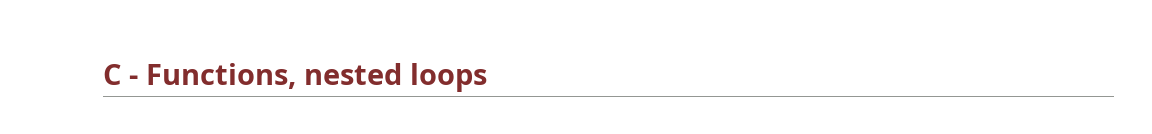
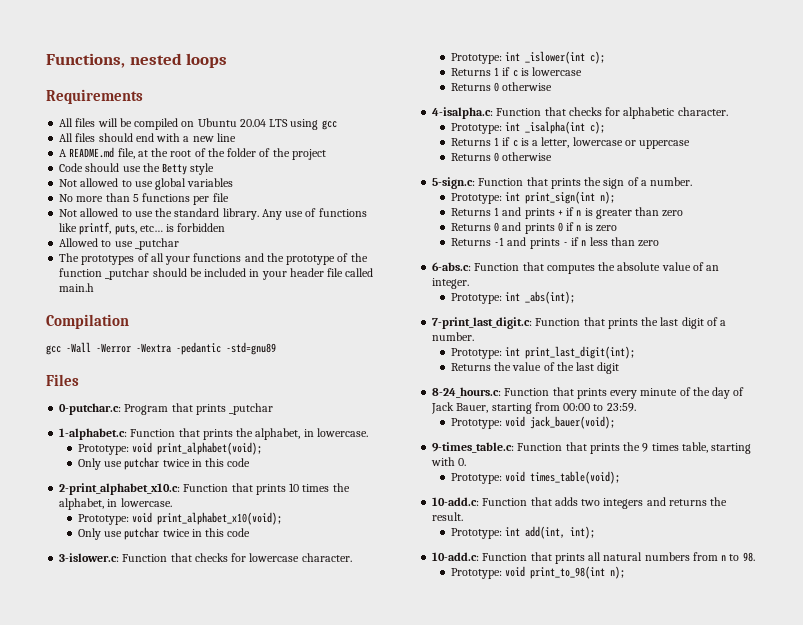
- C - Functions, nested loops
+ Functions, nested loops
+ Requirements
+ All files will be compiled on Ubuntu 20.04 LTS using gcc
+ All files should end with a new line
+ A README.md file, at the root of the folder of the project
+ Code should use the Betty style
+ Not allowed to use global variables
+ No more than 5 functions per file
+ Not allowed to use the standard library. Any use of functions like printf, puts, etc… is forbidden
+ Allowed to use _putchar
+ The prototypes of all your functions and the prototype of the function _putchar should be included in your header file called main.h
+ Compilation
+ gcc -Wall -Werror -Wextra -pedantic -std=gnu89
+ Files
+ 0-putchar.c: Program that prints _putchar
+ 1-alphabet.c: Function that prints the alphabet, in lowercase.
+ Prototype: void print_alphabet(void);
+ Only use putchar twice in this code
+ 2-print_alphabet_x10.c: Function that prints 10 times the alphabet, in lowercase.
+ Prototype: void print_alphabet_x10(void);
+ Only use putchar twice in this code
+ 3-islower.c: Function that checks for lowercase character.
+ Prototype: int _islower(int c);
+ Returns 1 if c is lowercase
+ Returns 0 otherwise
+ 4-isalpha.c: Function that checks for alphabetic character.
+ Prototype: int _isalpha(int c);
+ Returns 1 if c is a letter, lowercase or uppercase
+ Returns 0 otherwise
+ 5-sign.c: Function that prints the sign of a number.
+ Prototype: int print_sign(int n);
+ Returns 1 and prints + if n is greater than zero
+ Returns 0 and prints 0 if n is zero
+ Returns -1 and prints - if n less than zero
+ 6-abs.c: Function that computes the absolute value of an integer.
+ Prototype: int _abs(int);
+ 7-print_last_digit.c: Function that prints the last digit of a number.
+ Prototype: int print_last_digit(int);
+ Returns the value of the last digit
+ 8-24_hours.c: Function that prints every minute of the day of Jack Bauer, starting from 00:00 to 23:59.
+ Prototype: void jack_bauer(void);
+ 9-times_table.c: Function that prints the 9 times table, starting with 0.
+ Prototype: void times_table(void);
+ 10-add.c: Function that adds two integers and returns the result.
+ Prototype: int add(int, int);
+ 10-add.c: Function that prints all natural numbers from n to 98.
+ Prototype: void print_to_98(int n);

